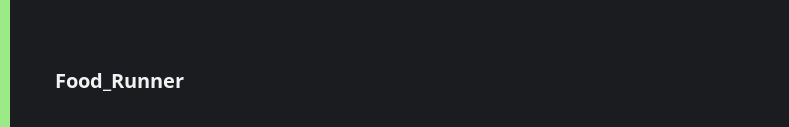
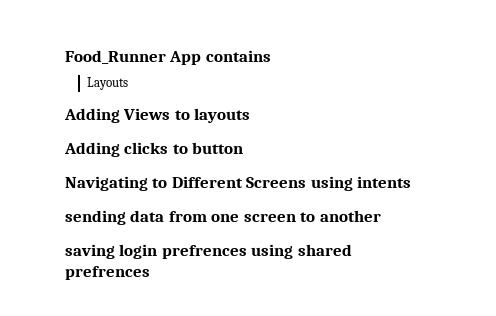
- Food_Runner
+ Food_Runner App contains
+ Layouts
+ Adding Views to layouts
+ Adding clicks to button
+ Navigating to Different Screens using intents
+ sending data from one screen to another
+ saving login prefrences using shared prefrences

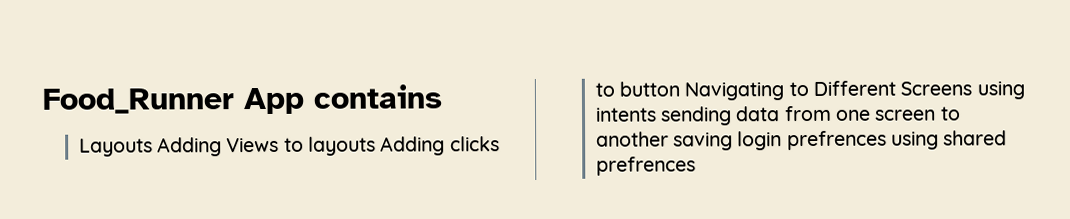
- Layouts
- Adding Views to layouts
- Adding clicks to button
- Navigating to Different Screens using intents
- sending data from one screen to another
- saving login prefrences using shared prefrences
+ Layouts Adding Views to layouts Adding clicks to button Navigating to Different Screens using intents sending data from one screen to another saving login prefrences using shared prefrences

